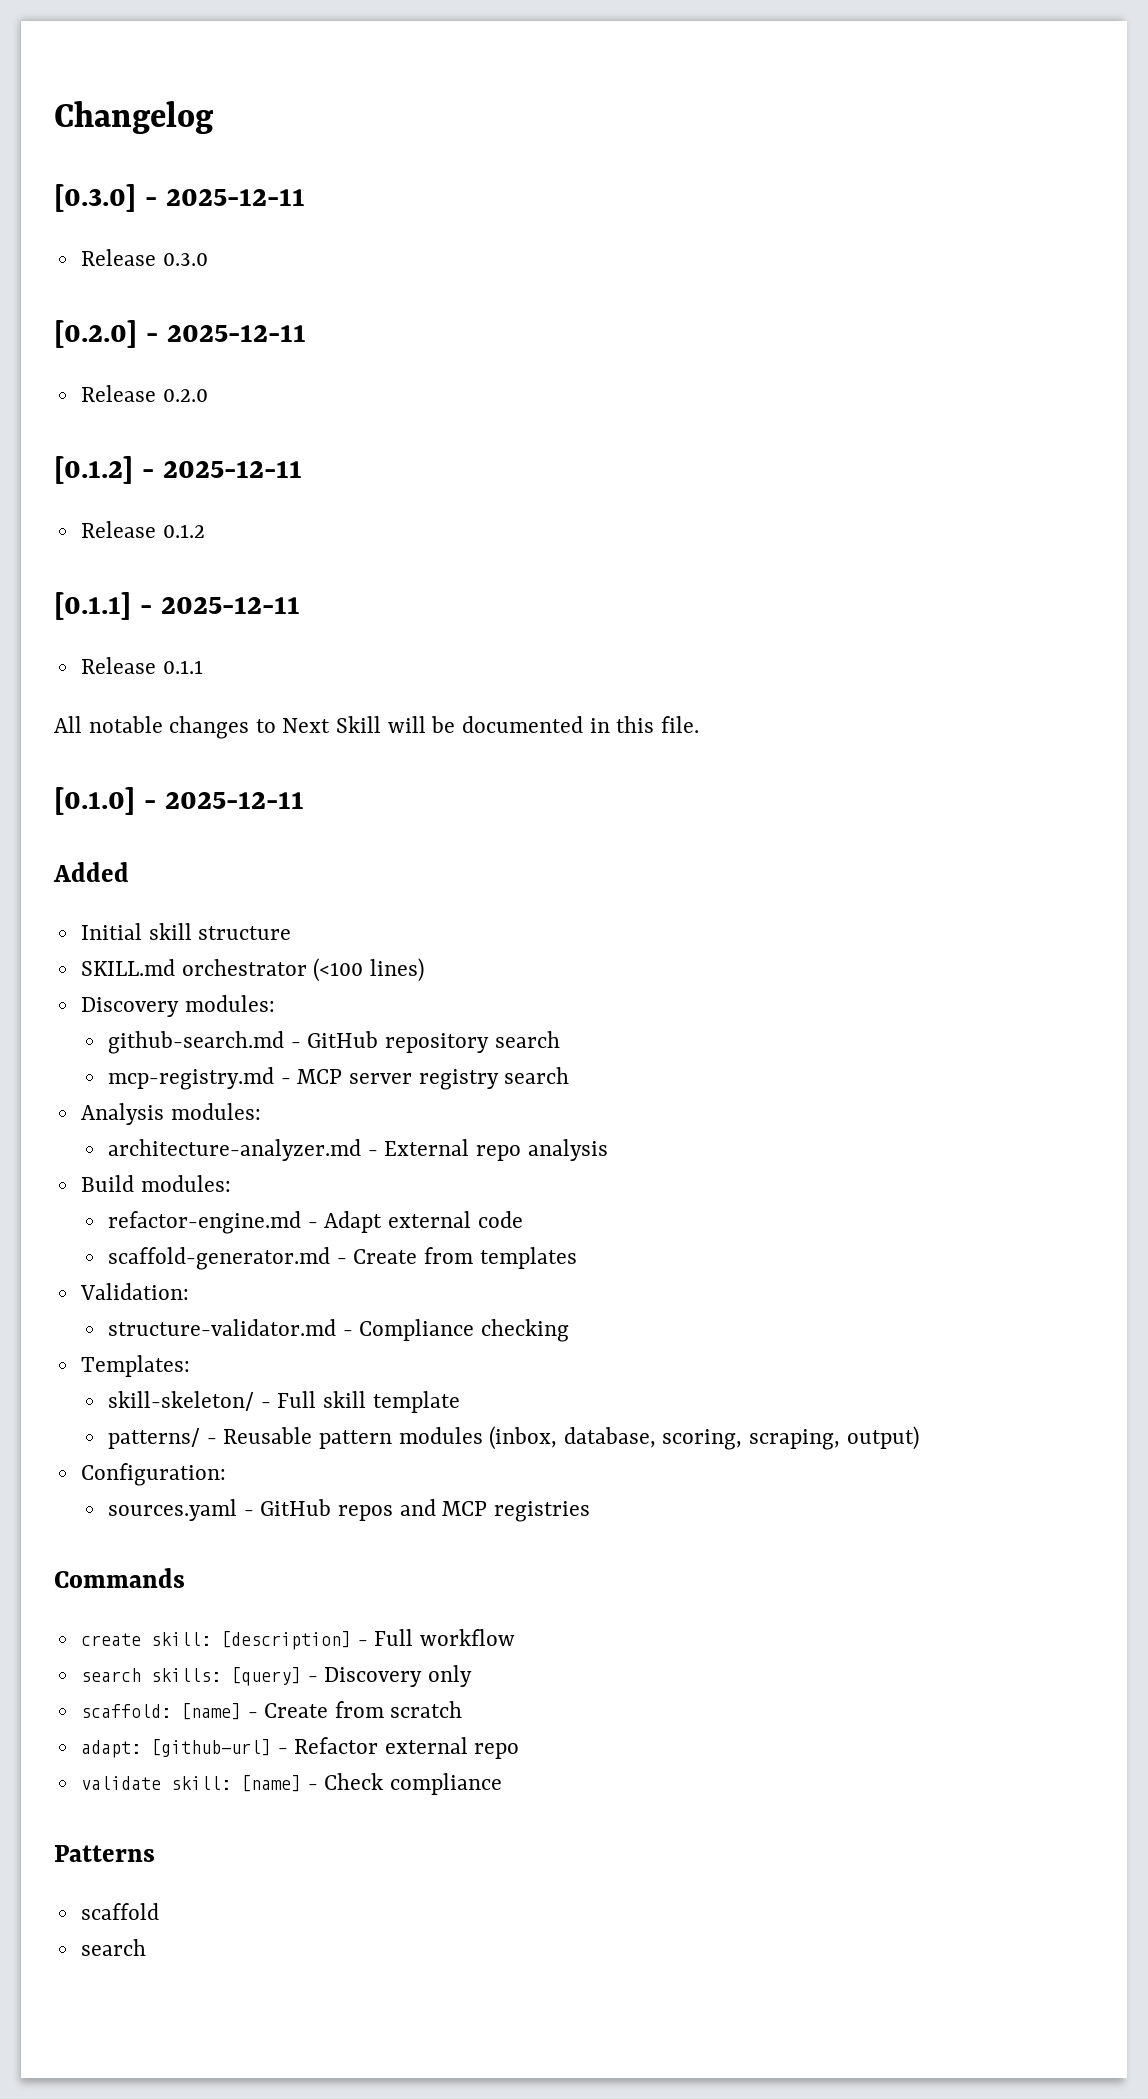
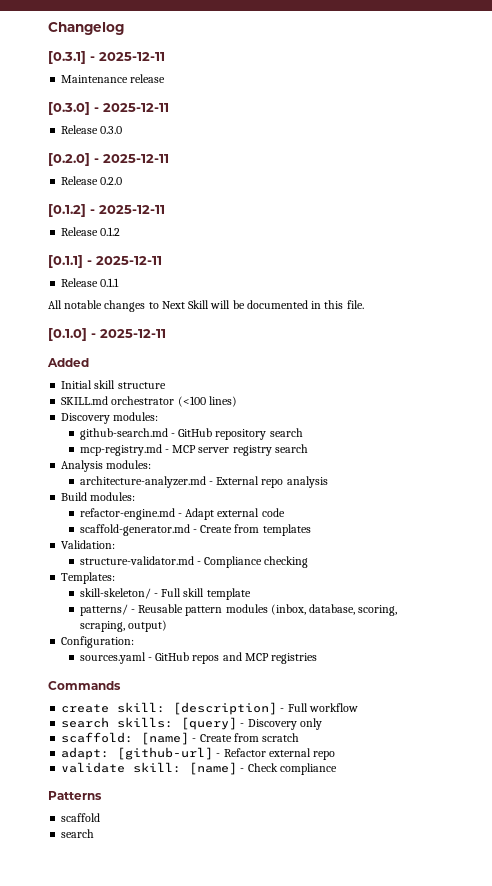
+ [0.3.1] - 2025-12-11
+ Maintenance release

